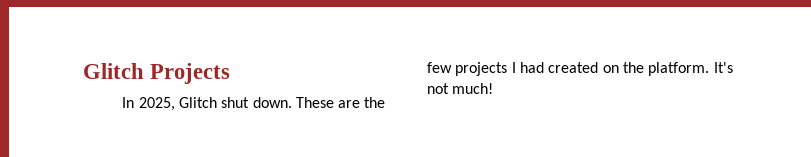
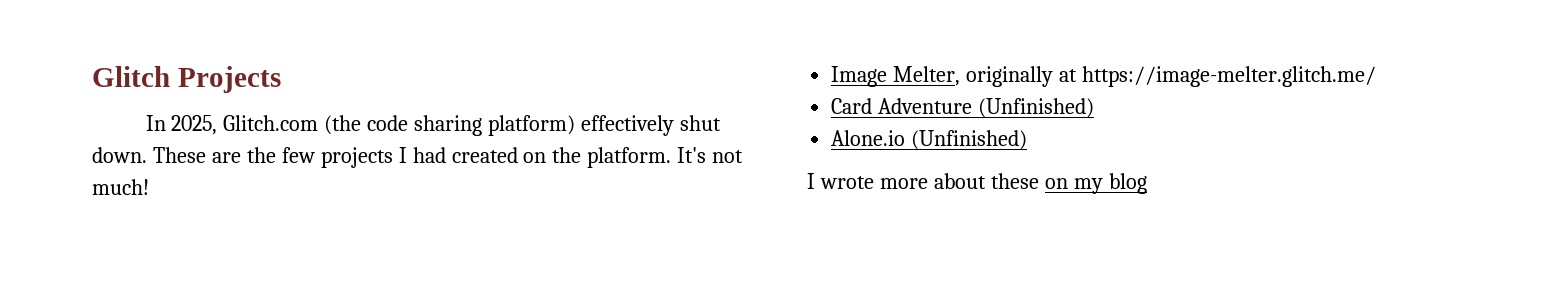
- In 2025, Glitch shut down.
+ In 2025, Glitch.com (the code sharing platform) effectively shut down.
+ Image Melter, originally at https://image-melter.glitch.me/
+ Card Adventure (Unfinished)
+ Alone.io (Unfinished)
+ I wrote more about these on my blog

